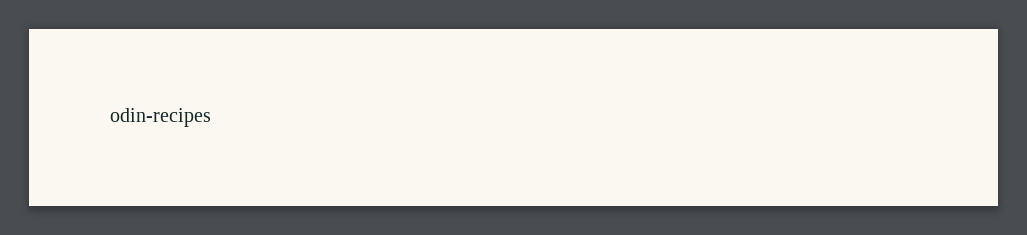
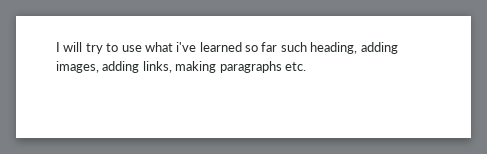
- odin-recipes
+ I will try to use what i've learned so far such heading, adding images, adding links, making paragraphs etc.

